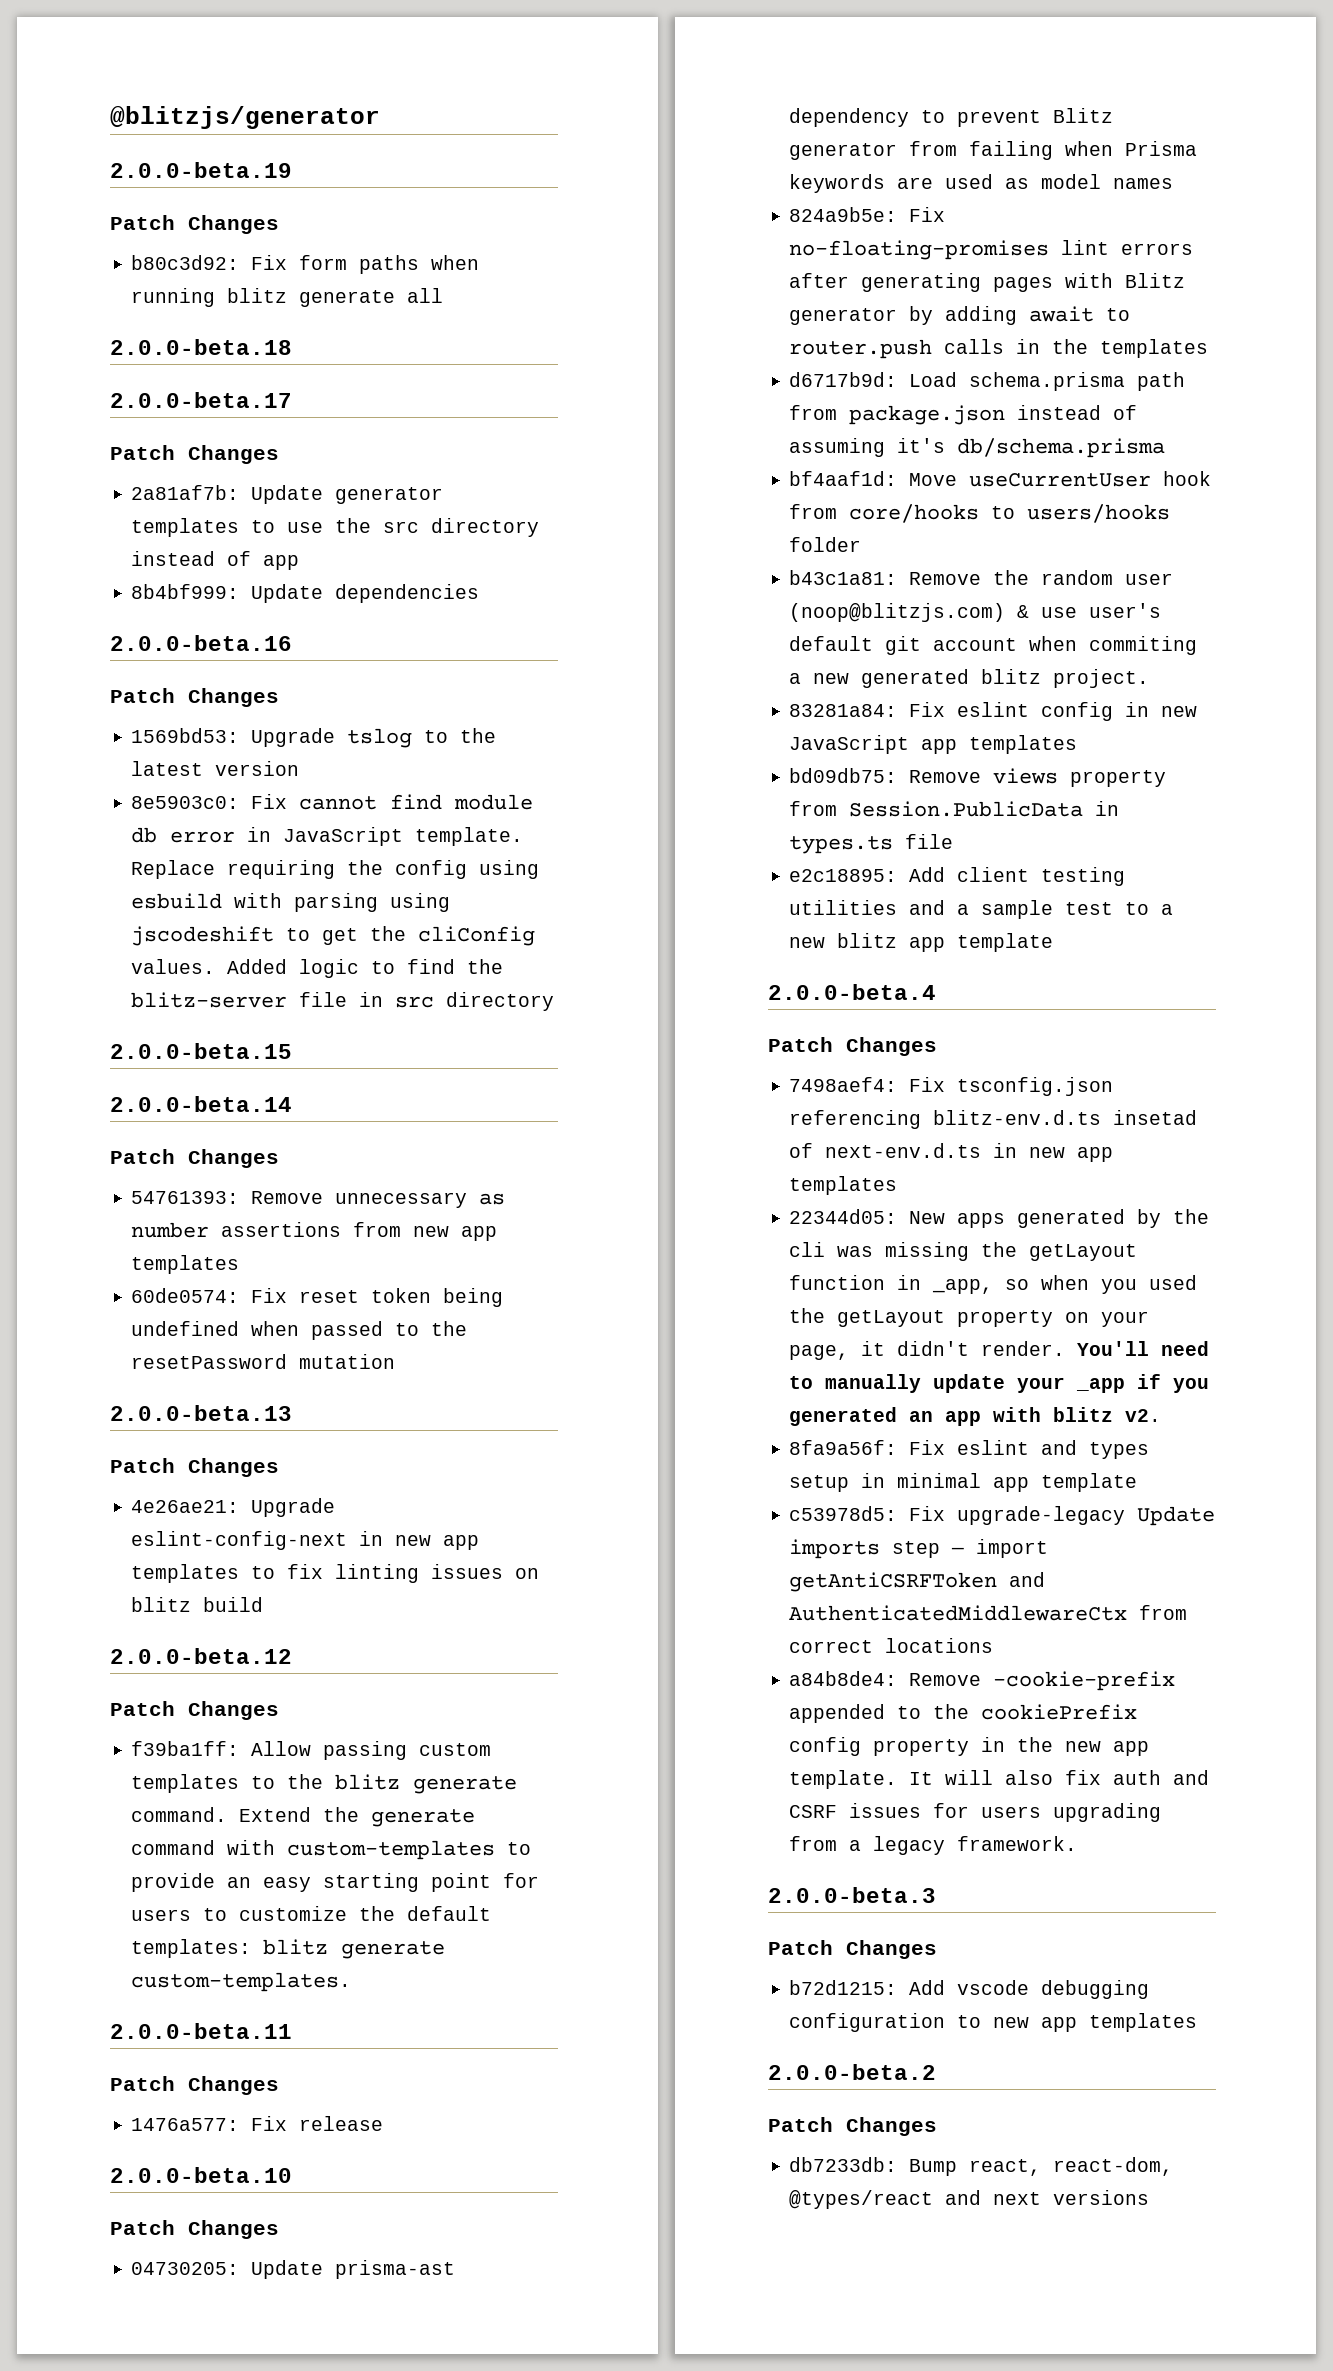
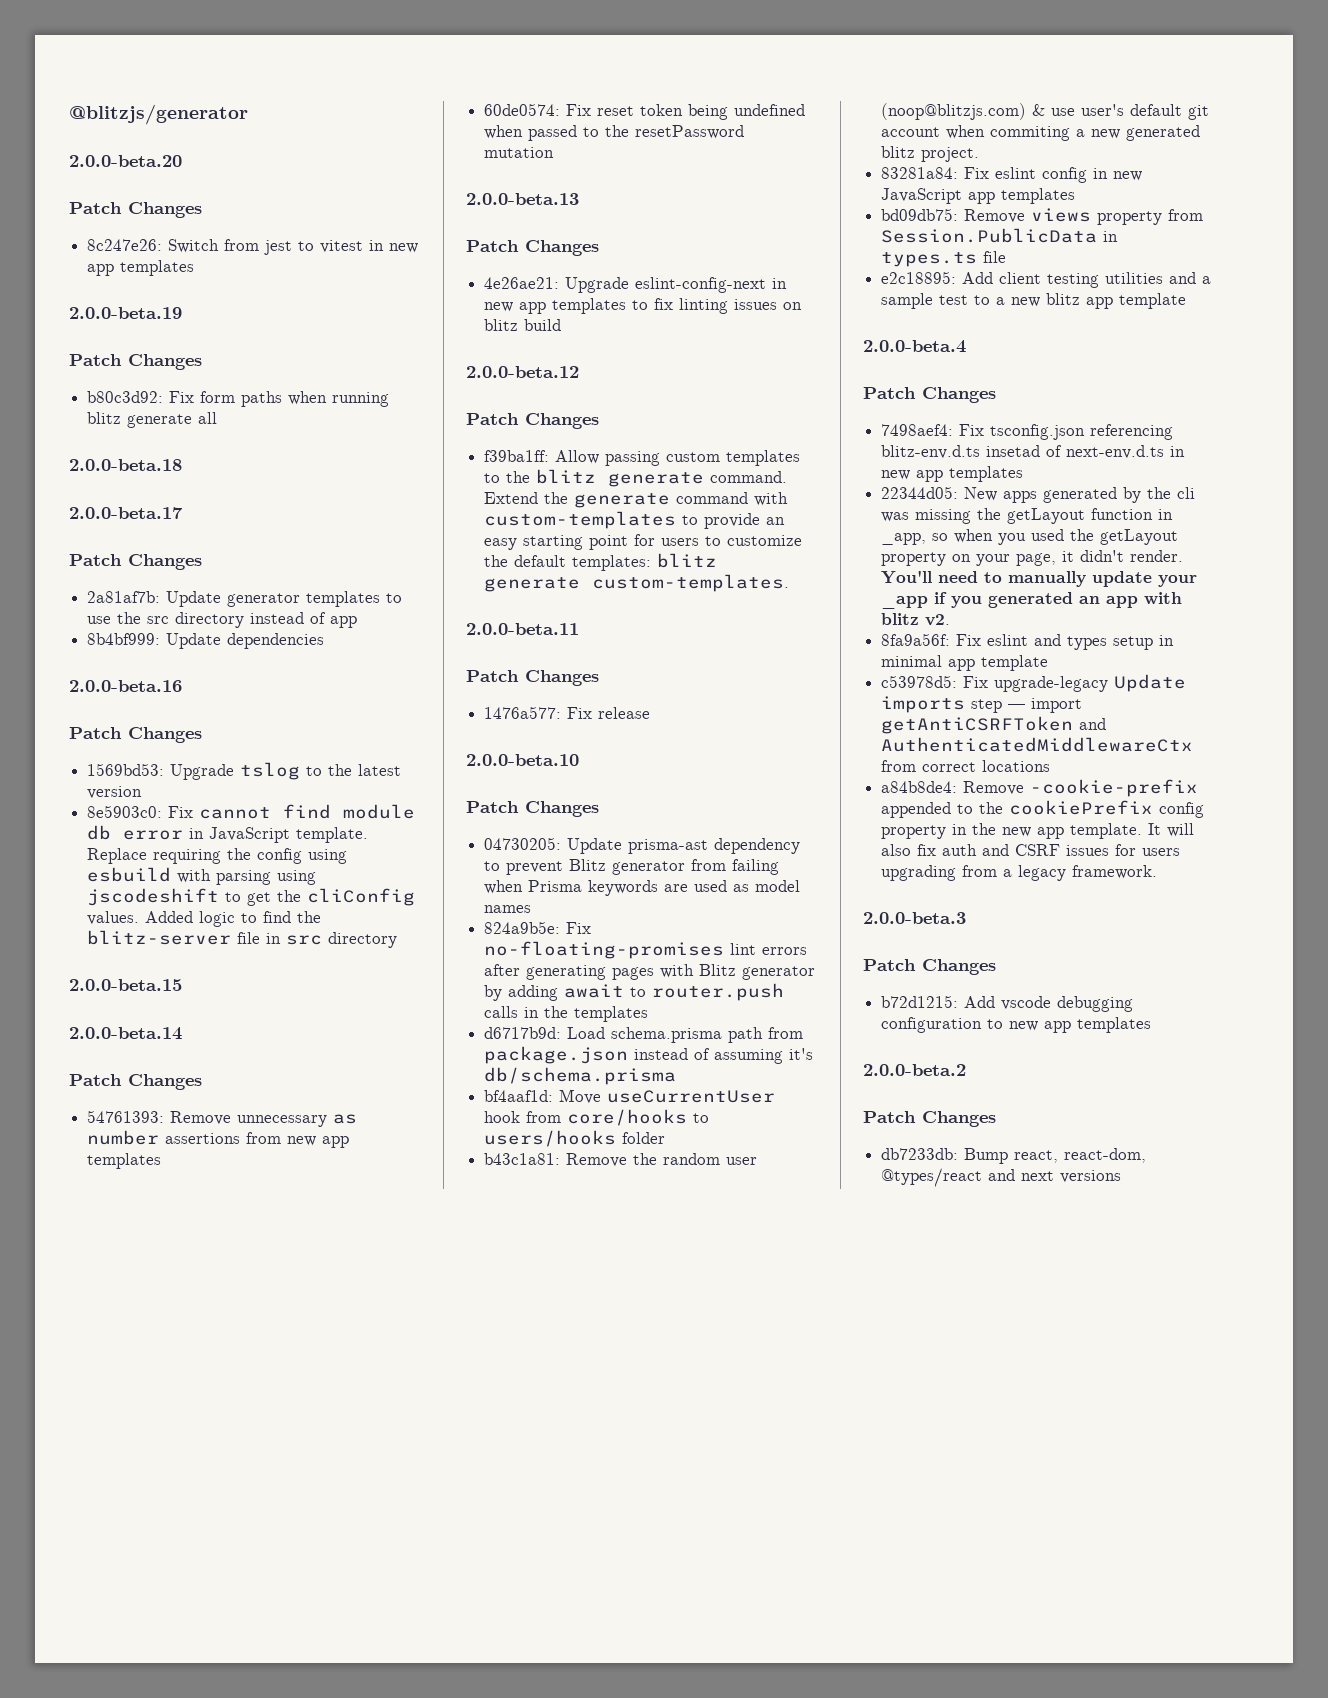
+ 2.0.0-beta.20
+ Patch Changes
+ 8c247e26: Switch from jest to vitest in new app templates

